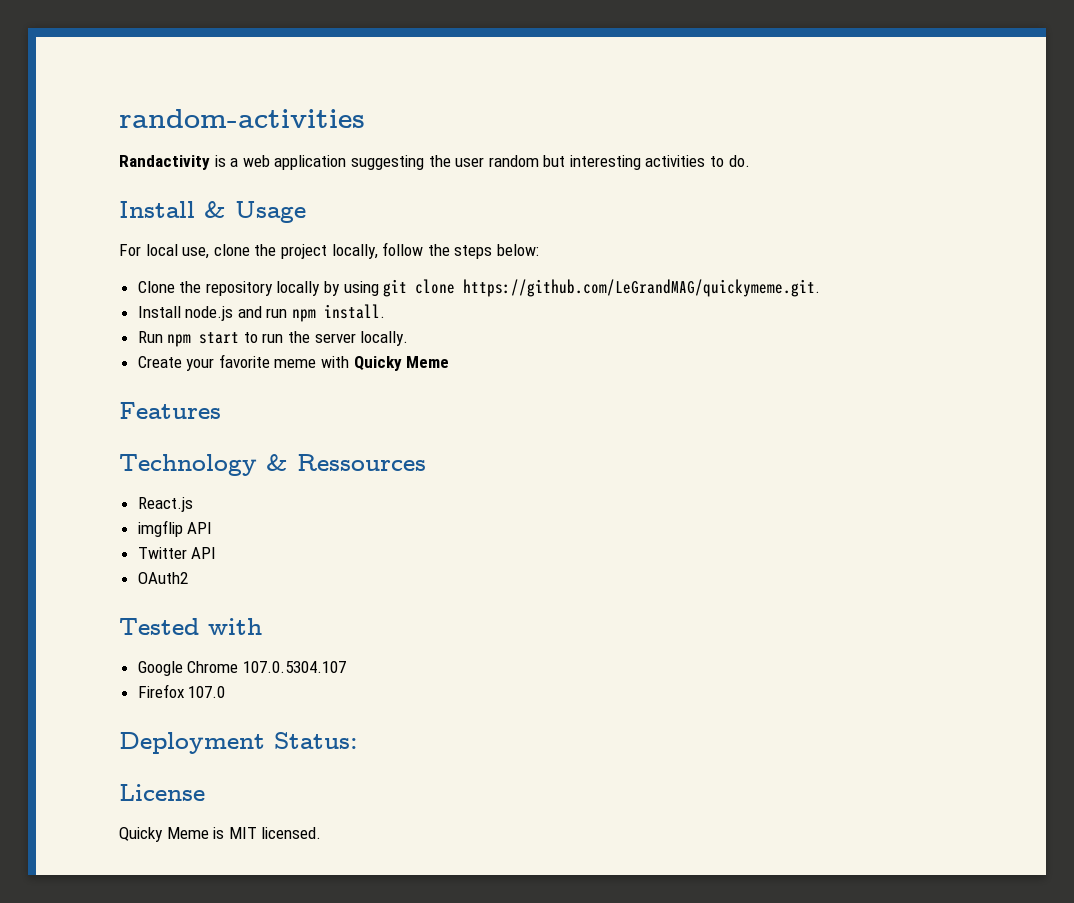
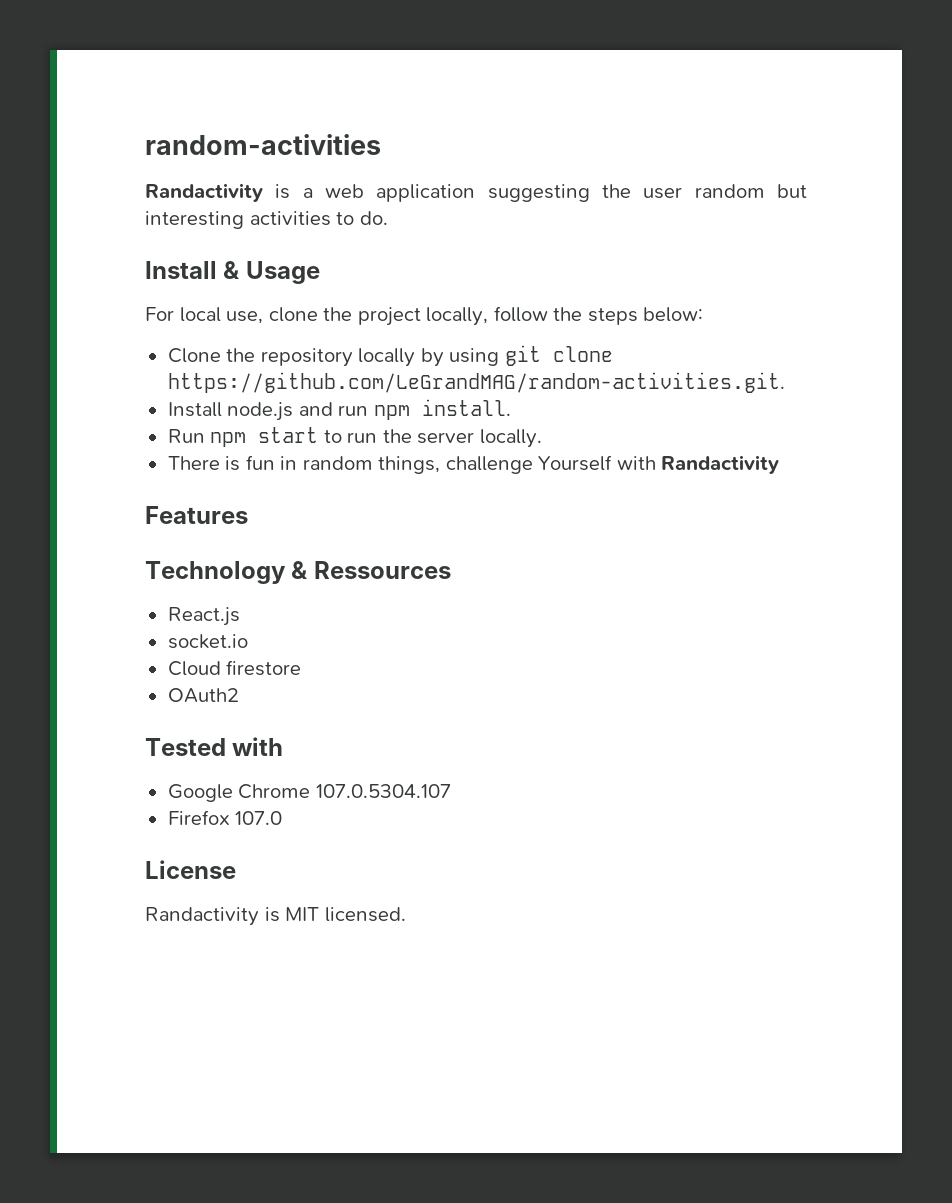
- Clone the repository locally by using git clone https://github.com/LeGrandMAG/quickymeme.git.
+ Clone the repository locally by using git clone https://github.com/LeGrandMAG/random-activities.git.
- Create your favorite meme with Quicky Meme
+ There is fun in random things, challenge Yourself with Randactivity
- imgflip API
- Twitter API
+ socket.io
+ Cloud firestore
- Deployment Status:
- Quicky Meme is MIT licensed.
+ Randactivity is MIT licensed.

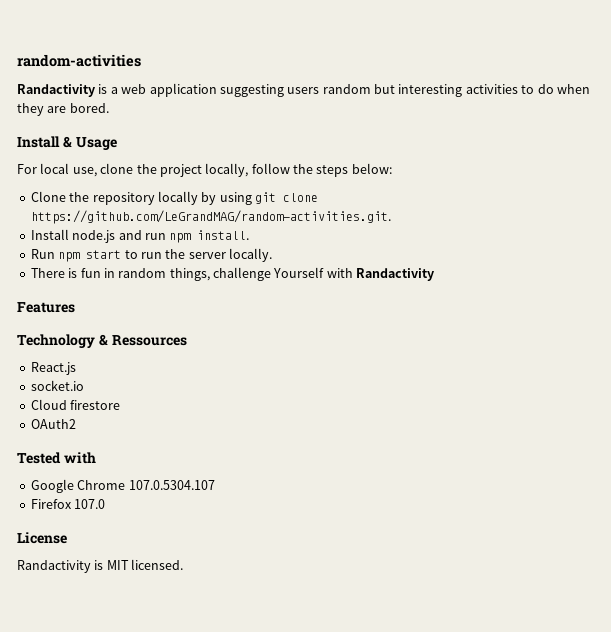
- Randactivity is a web application suggesting the user random but interesting activities to do.
+ Randactivity is a web application suggesting users random but interesting activities to do when they are bored.

